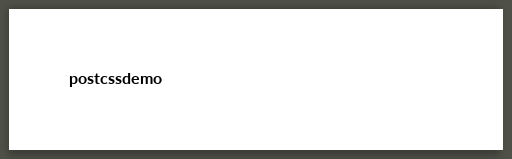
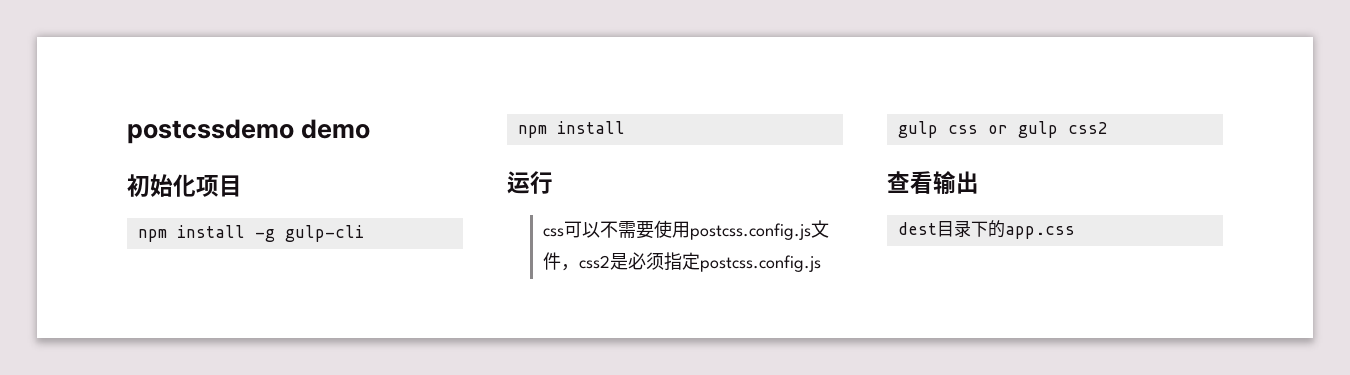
- postcssdemo
+ postcssdemo demo
+ 初始化项目
+ npm install -g gulp-cli
+ npm install
+ 运行
+ css可以不需要使用postcss.config.js文件，css2是必须指定postcss.config.js
+ gulp css or gulp css2
+ 查看输出
+ dest目录下的app.css

